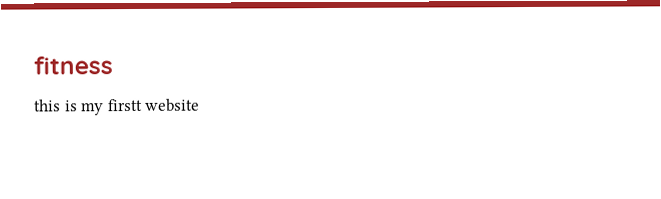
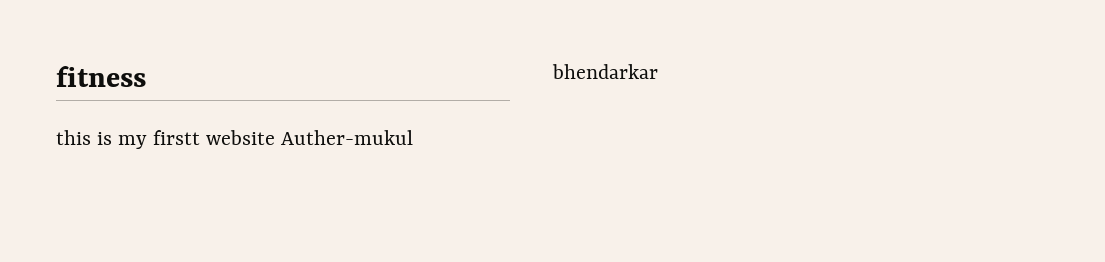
- this is my firstt website
+ this is my firstt website Auther-mukul bhendarkar

